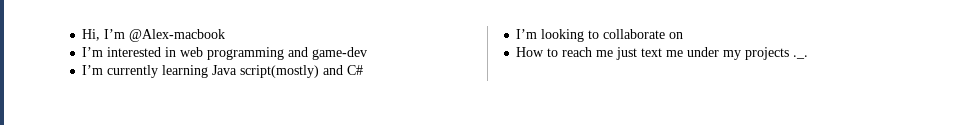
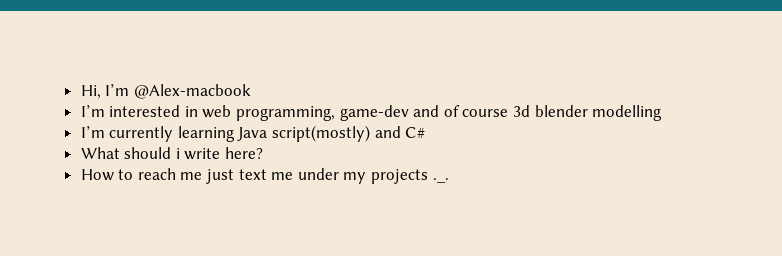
- I’m interested in web programming and game-dev
+ I’m interested in web programming, game-dev and of course 3d blender modelling
- I’m looking to collaborate on
+ What should i write here?

